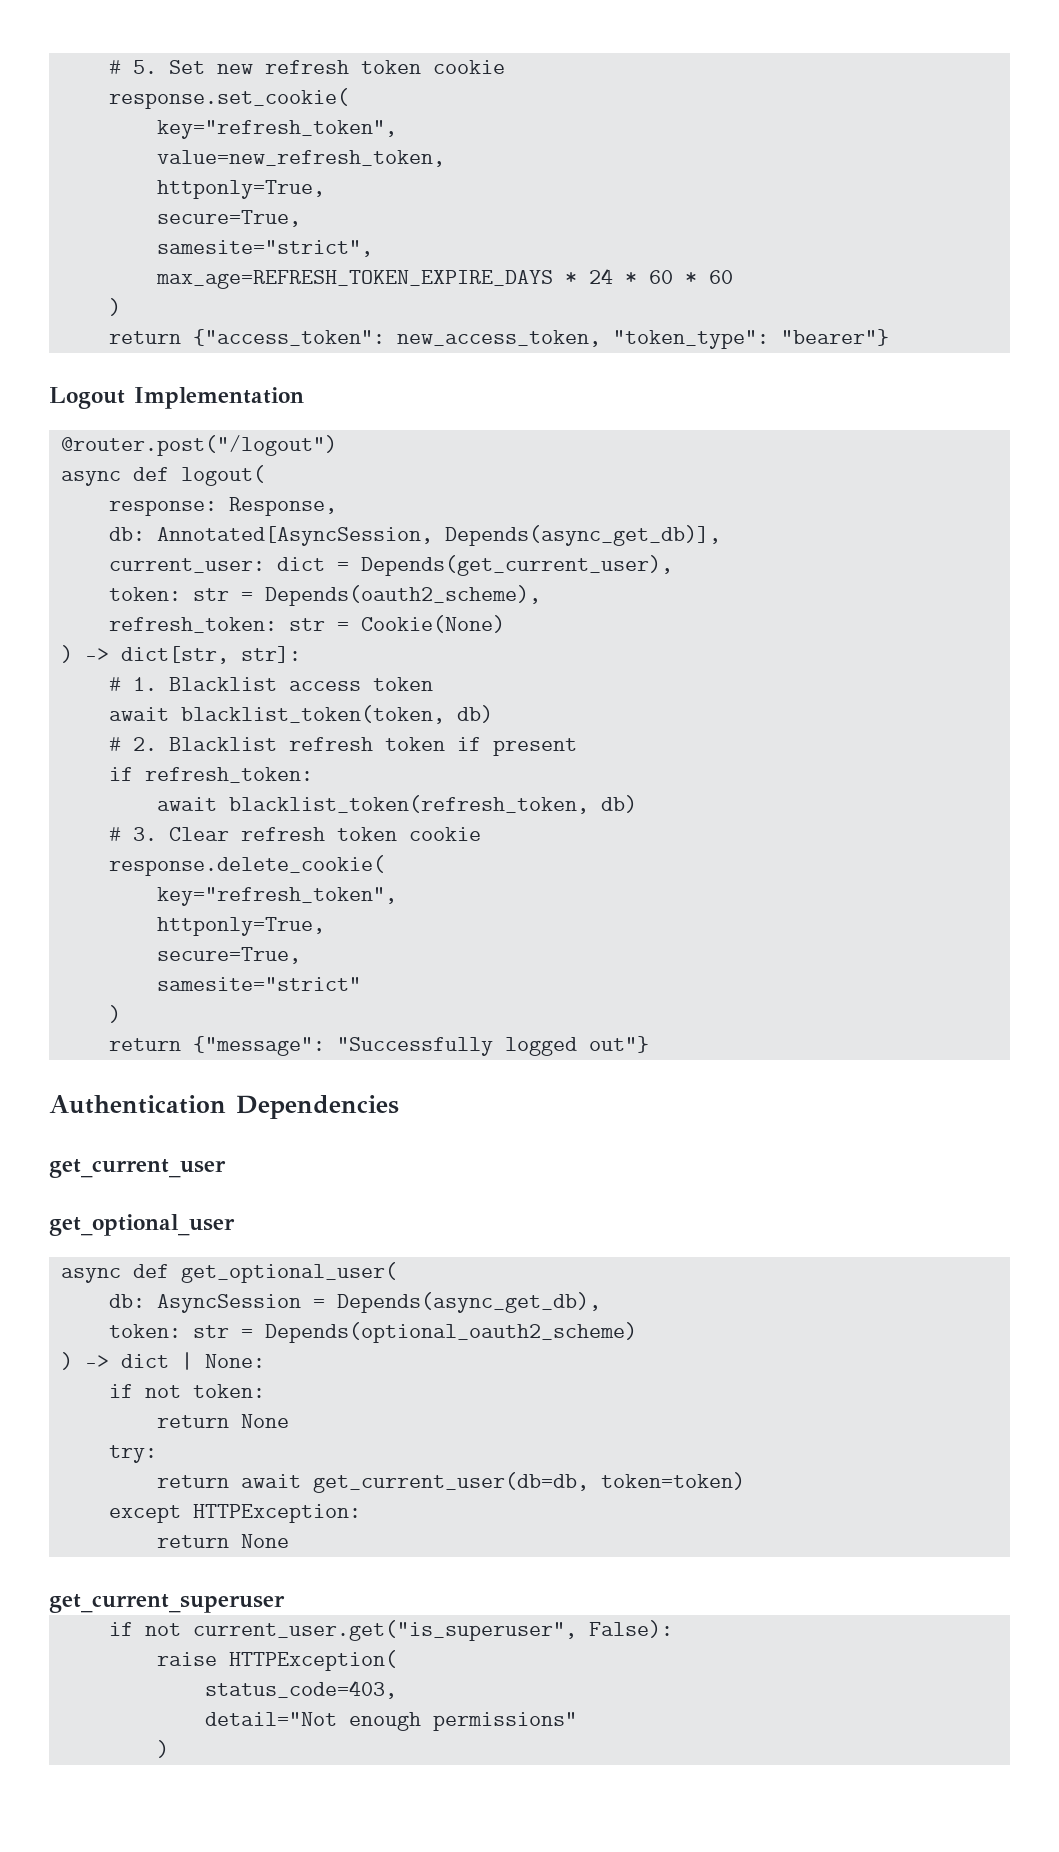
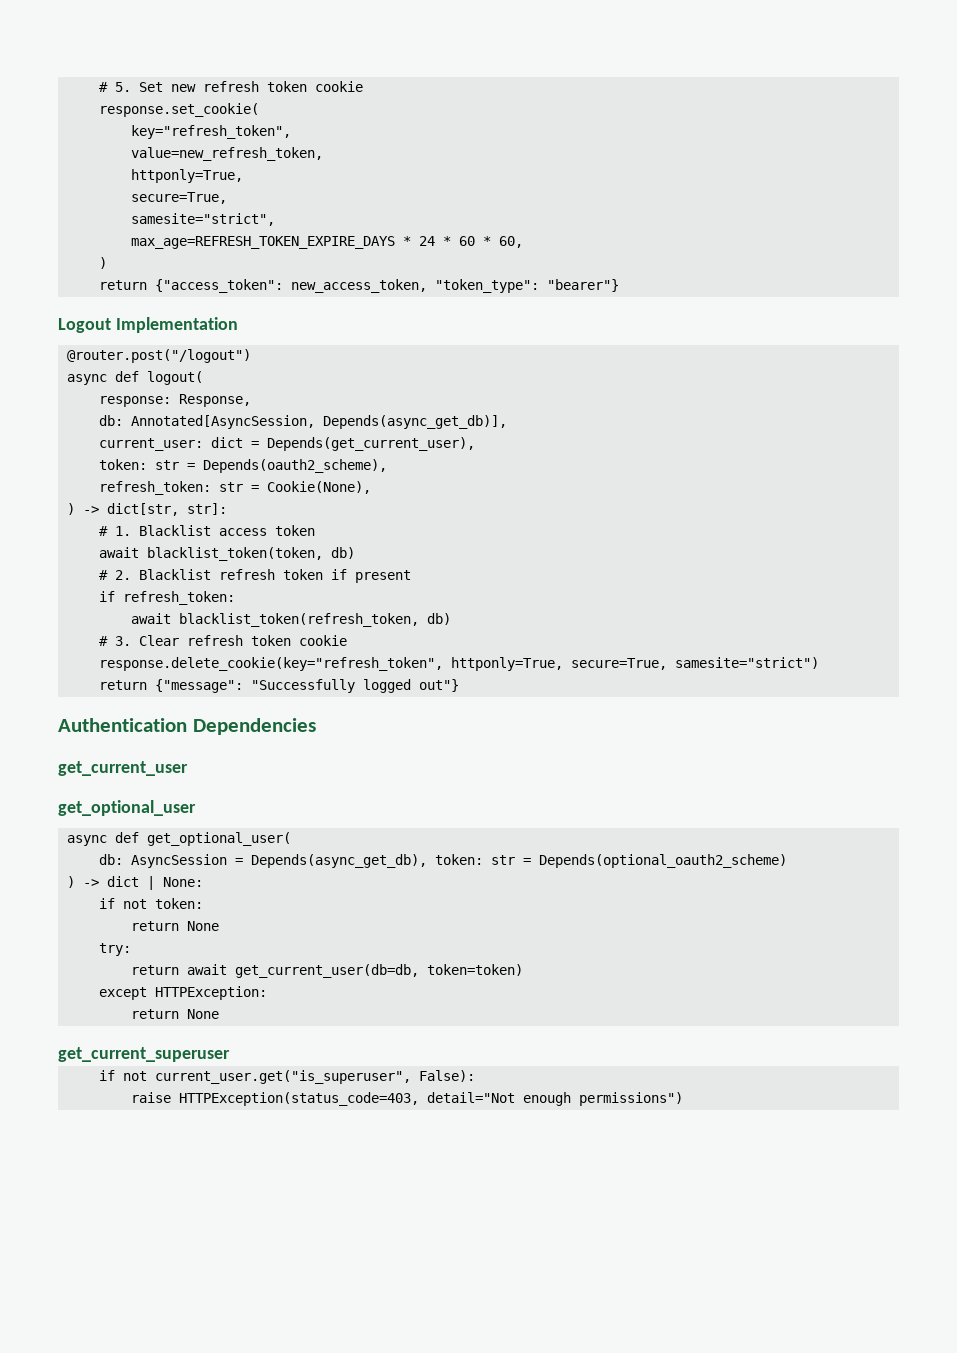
- max_age=REFRESH_TOKEN_EXPIRE_DAYS * 24 * 60 * 60
+ max_age=REFRESH_TOKEN_EXPIRE_DAYS * 24 * 60 * 60,
- refresh_token: str = Cookie(None)
+ refresh_token: str = Cookie(None),
- response.delete_cookie(
- key="refresh_token",
- httponly=True,
- secure=True,
- samesite="strict"
- )
+ response.delete_cookie(key="refresh_token", httponly=True, secure=True, samesite="strict")
- db: AsyncSession = Depends(async_get_db),
- token: str = Depends(optional_oauth2_scheme)
+ db: AsyncSession = Depends(async_get_db), token: str = Depends(optional_oauth2_scheme)
- raise HTTPException(
- status_code=403,
- detail="Not enough permissions"
- )
+ raise HTTPException(status_code=403, detail="Not enough permissions")

